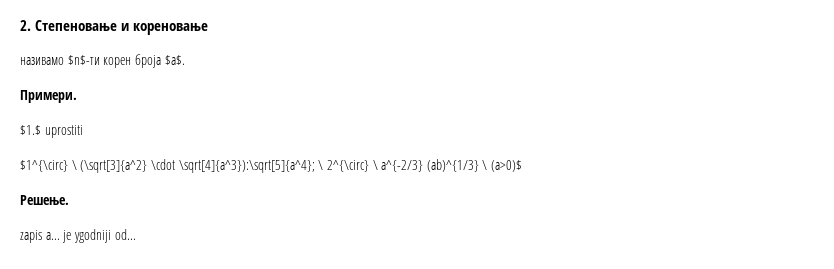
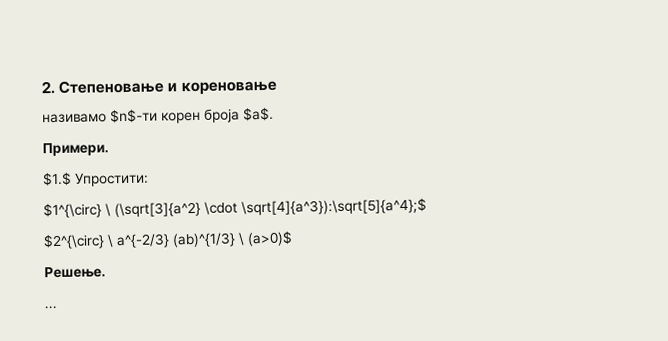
- $1.$ uprostiti
+ $1.$ Упростити:
- $1^{\circ} \ (\sqrt[3]{a^2} \cdot \sqrt[4]{a^3}):\sqrt[5]{a^4}; \ 2^{\circ} \ a^{-2/3} (ab)^{1/3} \ (a>0)$
+ $1^{\circ} \ (\sqrt[3]{a^2} \cdot \sqrt[4]{a^3}):\sqrt[5]{a^4};$
+ $2^{\circ} \ a^{-2/3} (ab)^{1/3} \ (a>0)$
- zapis a... je ygodniji od...
+ ...

